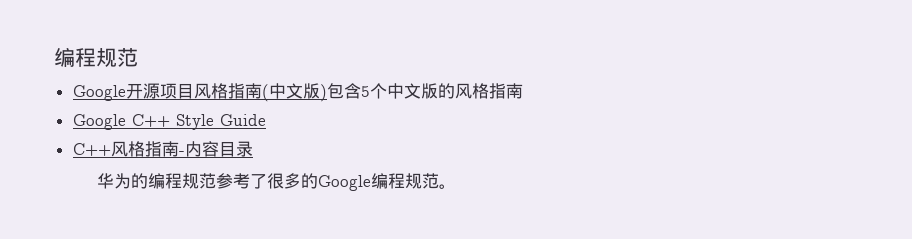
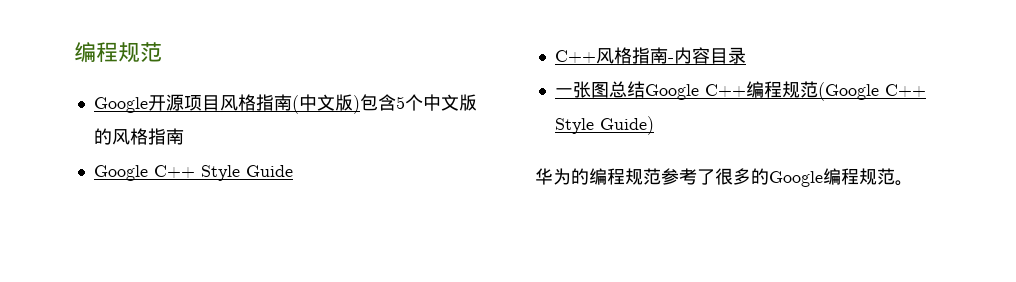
+ 一张图总结Google C++编程规范(Google C++ Style Guide)

